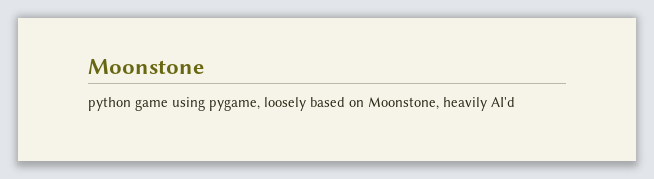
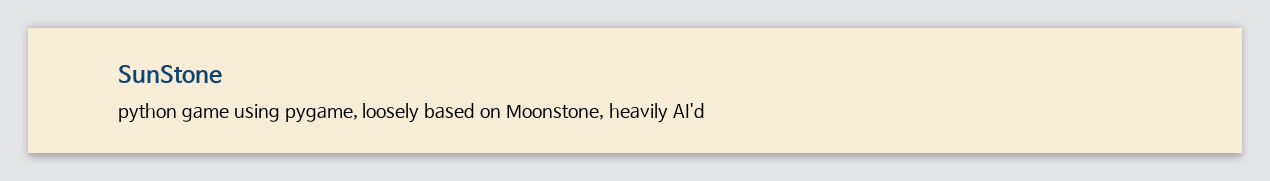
- Moonstone
+ SunStone

